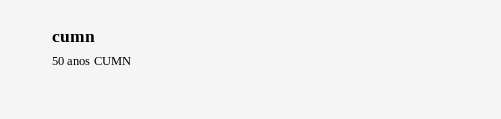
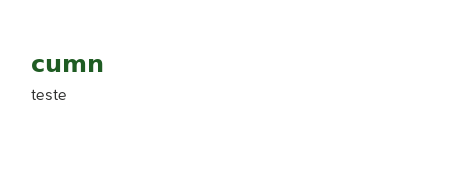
- 50 anos CUMN
+ teste

